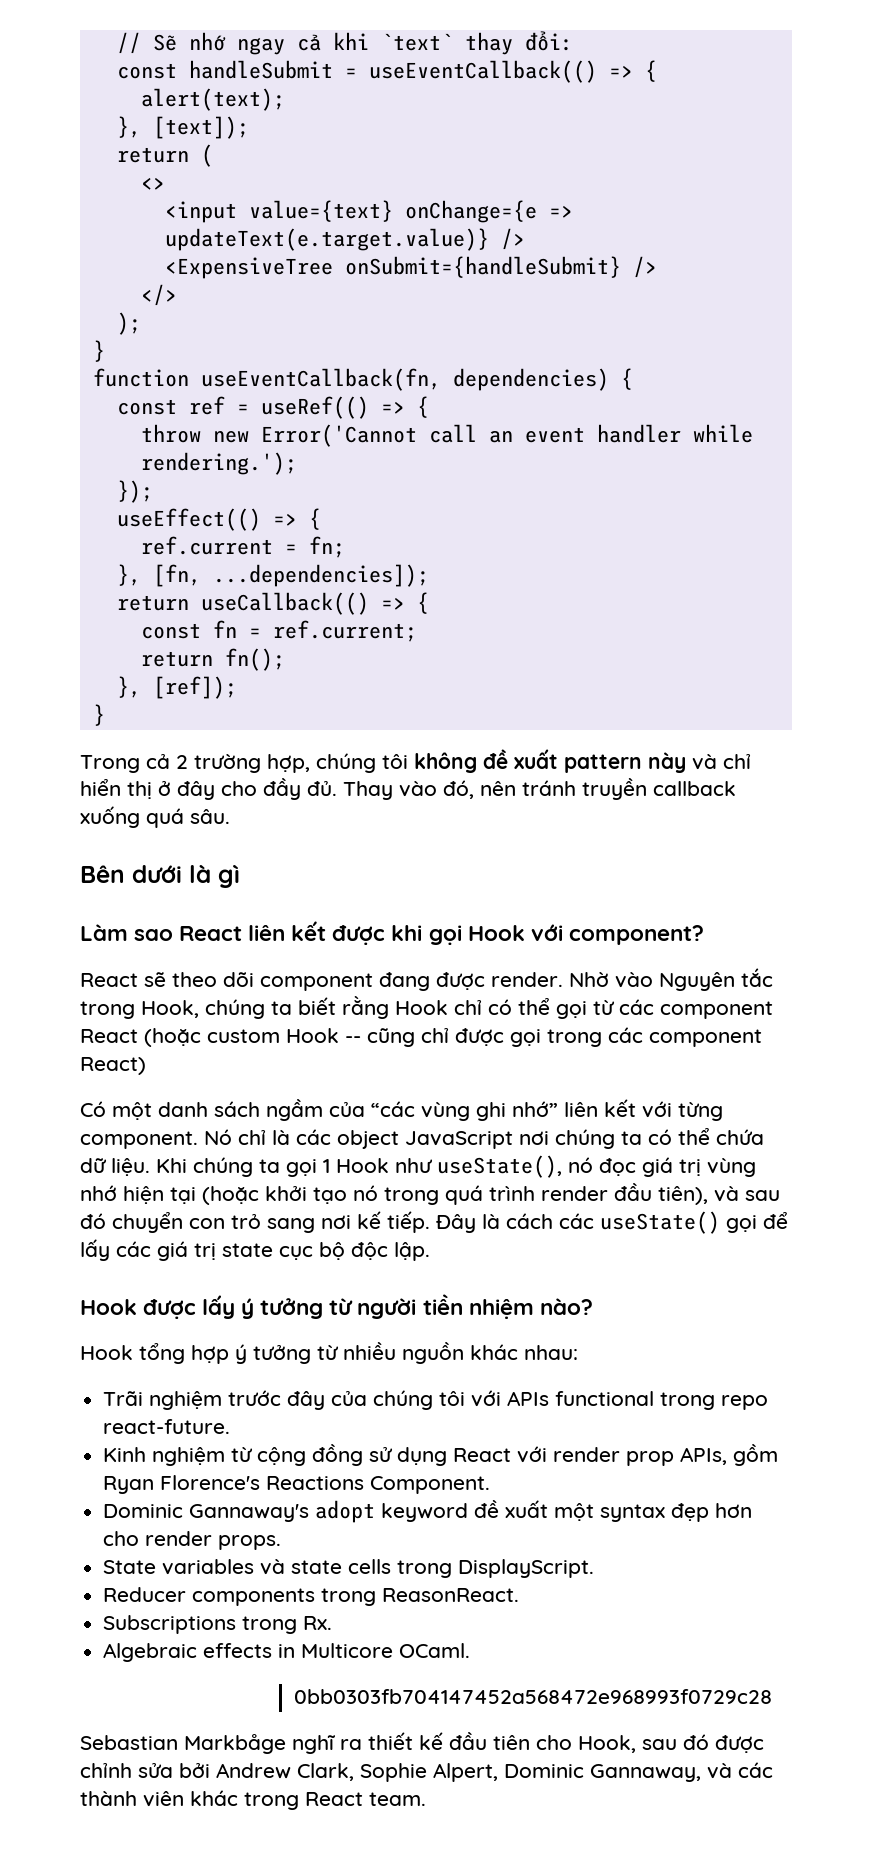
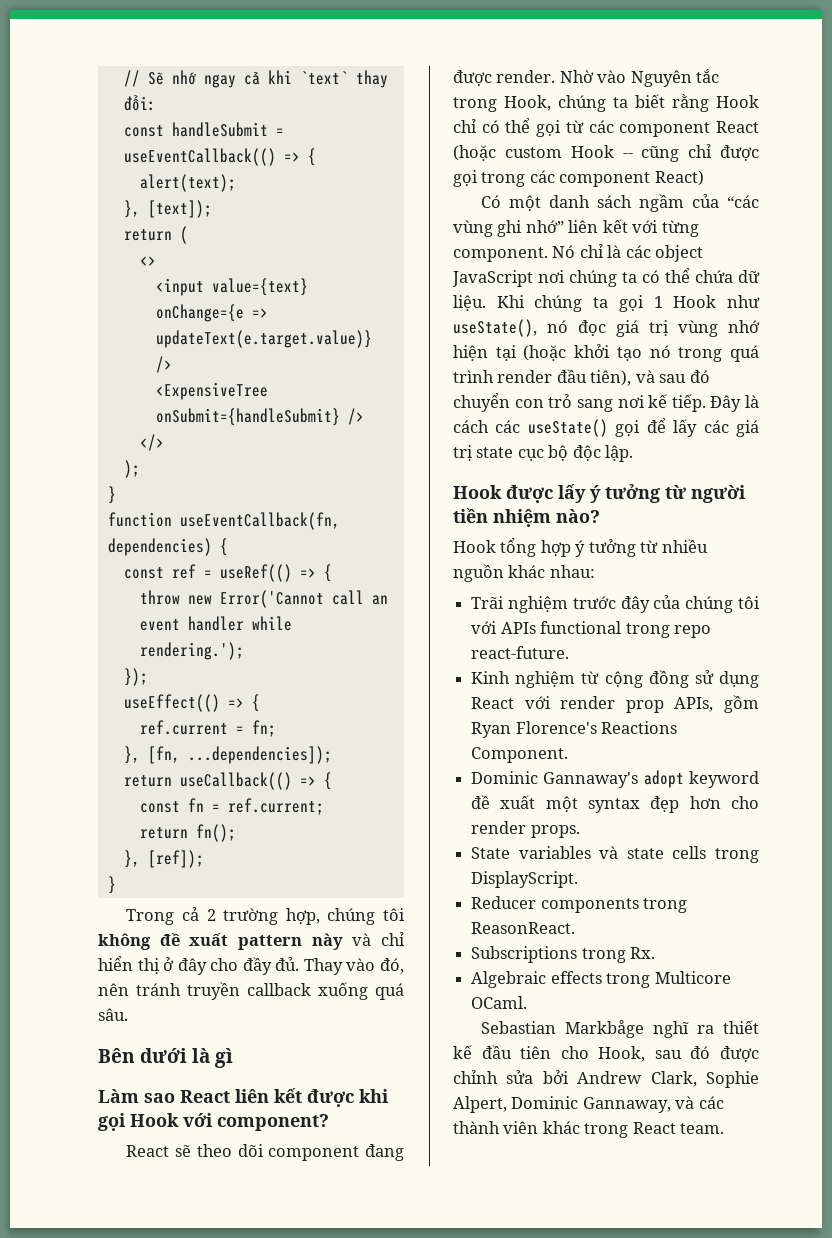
- Algebraic effects in Multicore OCaml.
+ Algebraic effects trong Multicore OCaml.
- 0bb0303fb704147452a568472e968993f0729c28

